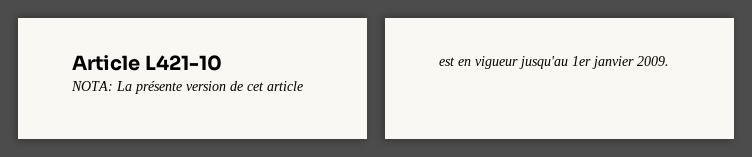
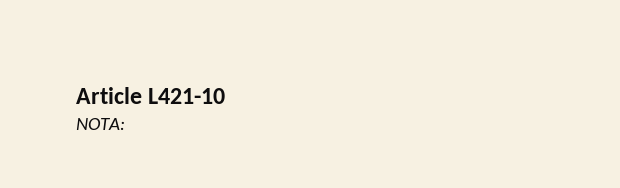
- NOTA: La présente version de cet article est en vigueur jusqu'au 1er janvier 2009.
+ NOTA:

